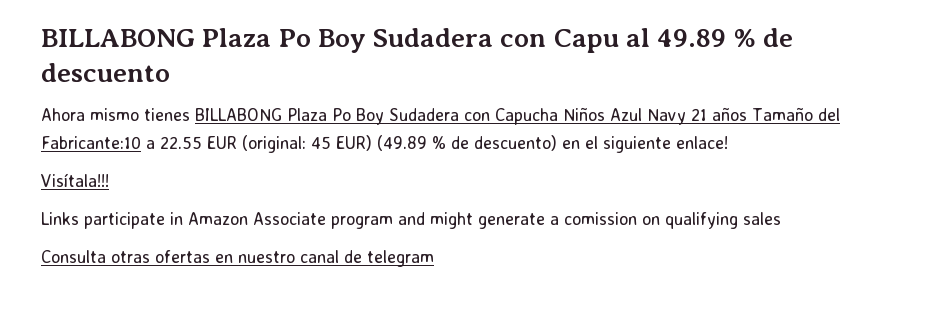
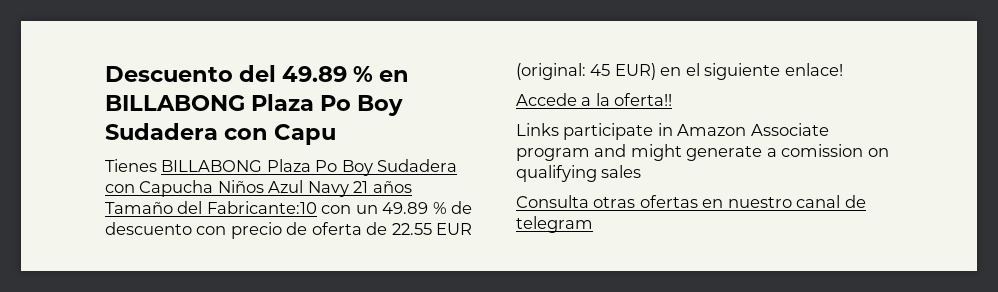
- BILLABONG Plaza Po Boy Sudadera con Capu al 49.89 % de descuento
- Ahora mismo tienes BILLABONG Plaza Po Boy Sudadera con Capucha Niños Azul Navy 21 años Tamaño del Fabricante:10 a 22.55 EUR (original: 45 EUR) (49.89 % de descuento) en el siguiente enlace!
+ Descuento del 49.89 % en BILLABONG Plaza Po Boy Sudadera con Capu
+ Tienes BILLABONG Plaza Po Boy Sudadera con Capucha Niños Azul Navy 21 años Tamaño del Fabricante:10 con un 49.89 % de descuento con precio de oferta de 22.55 EUR (original: 45 EUR) en el siguiente enlace!
- Visítala!!!
+ Accede a la oferta!!

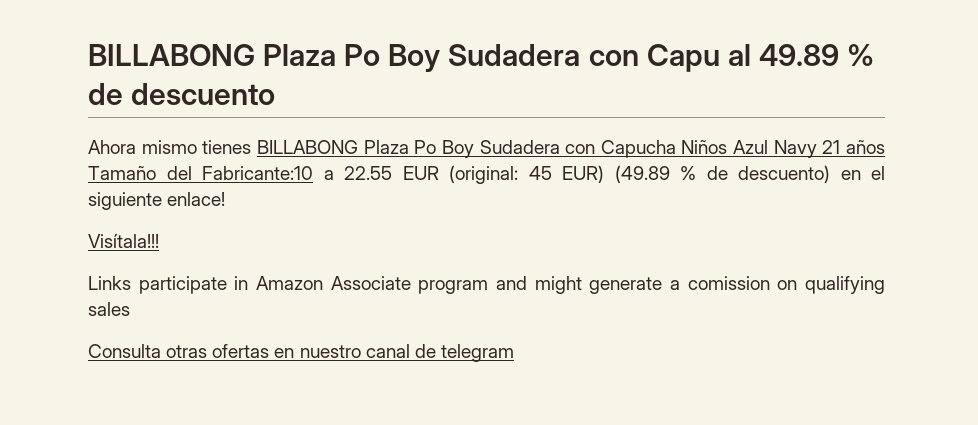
- Descuento del 49.89 % en BILLABONG Plaza Po Boy Sudadera con Capu
- Tienes BILLABONG Plaza Po Boy Sudadera con Capucha Niños Azul Navy 21 años Tamaño del Fabricante:10 con un 49.89 % de descuento con precio de oferta de 22.55 EUR (original: 45 EUR) en el siguiente enlace!
+ BILLABONG Plaza Po Boy Sudadera con Capu al 49.89 % de descuento
+ Ahora mismo tienes BILLABONG Plaza Po Boy Sudadera con Capucha Niños Azul Navy 21 años Tamaño del Fabricante:10 a 22.55 EUR (original: 45 EUR) (49.89 % de descuento) en el siguiente enlace!
- Accede a la oferta!!
+ Visítala!!!

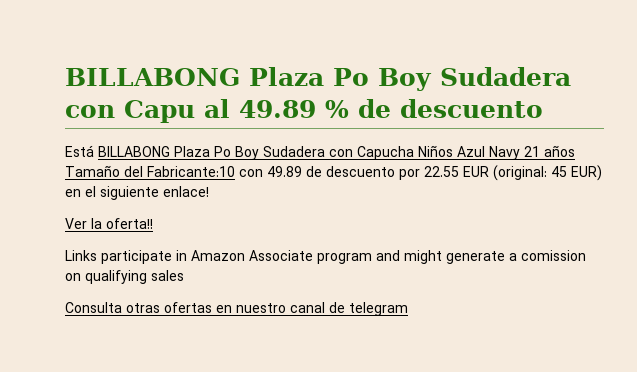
- Ahora mismo tienes BILLABONG Plaza Po Boy Sudadera con Capucha Niños Azul Navy 21 años Tamaño del Fabricante:10 a 22.55 EUR (original: 45 EUR) (49.89 % de descuento) en el siguiente enlace!
+ Está BILLABONG Plaza Po Boy Sudadera con Capucha Niños Azul Navy 21 años Tamaño del Fabricante:10 con 49.89 de descuento por 22.55 EUR (original: 45 EUR) en el siguiente enlace!
- Visítala!!!
+ Ver la oferta!!

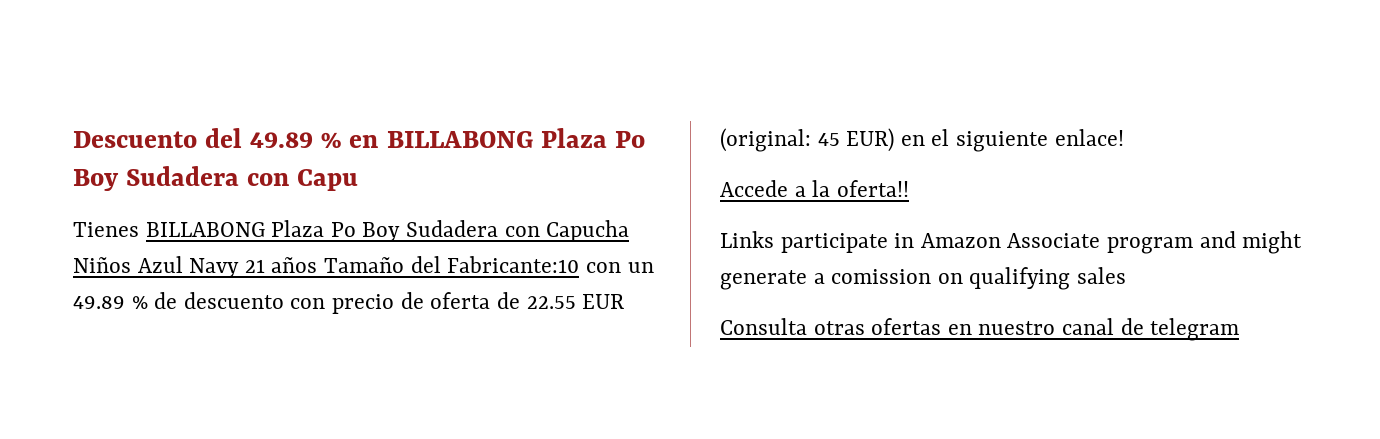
- BILLABONG Plaza Po Boy Sudadera con Capu al 49.89 % de descuento
- Está BILLABONG Plaza Po Boy Sudadera con Capucha Niños Azul Navy 21 años Tamaño del Fabricante:10 con 49.89 de descuento por 22.55 EUR (original: 45 EUR) en el siguiente enlace!
+ Descuento del 49.89 % en BILLABONG Plaza Po Boy Sudadera con Capu
+ Tienes BILLABONG Plaza Po Boy Sudadera con Capucha Niños Azul Navy 21 años Tamaño del Fabricante:10 con un 49.89 % de descuento con precio de oferta de 22.55 EUR (original: 45 EUR) en el siguiente enlace!
- Ver la oferta!!
+ Accede a la oferta!!

